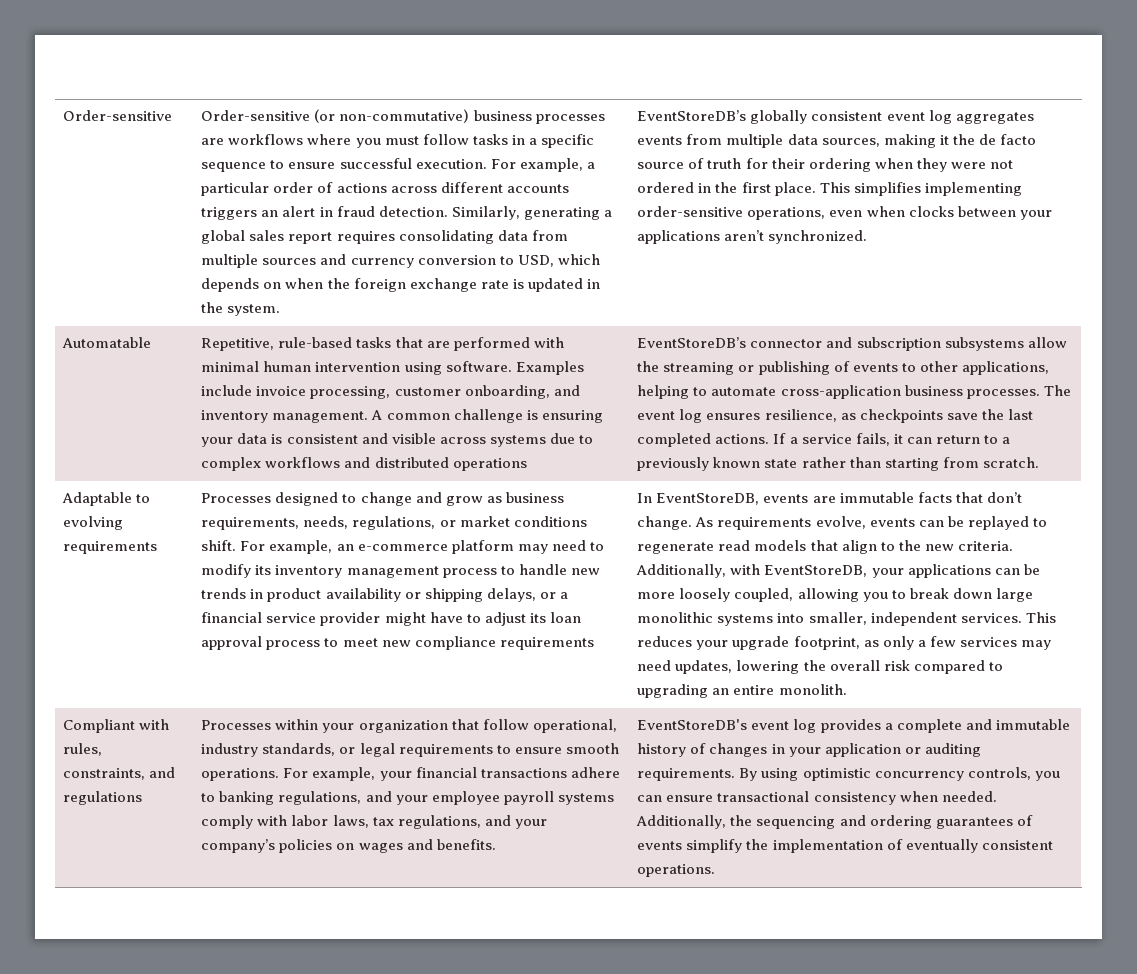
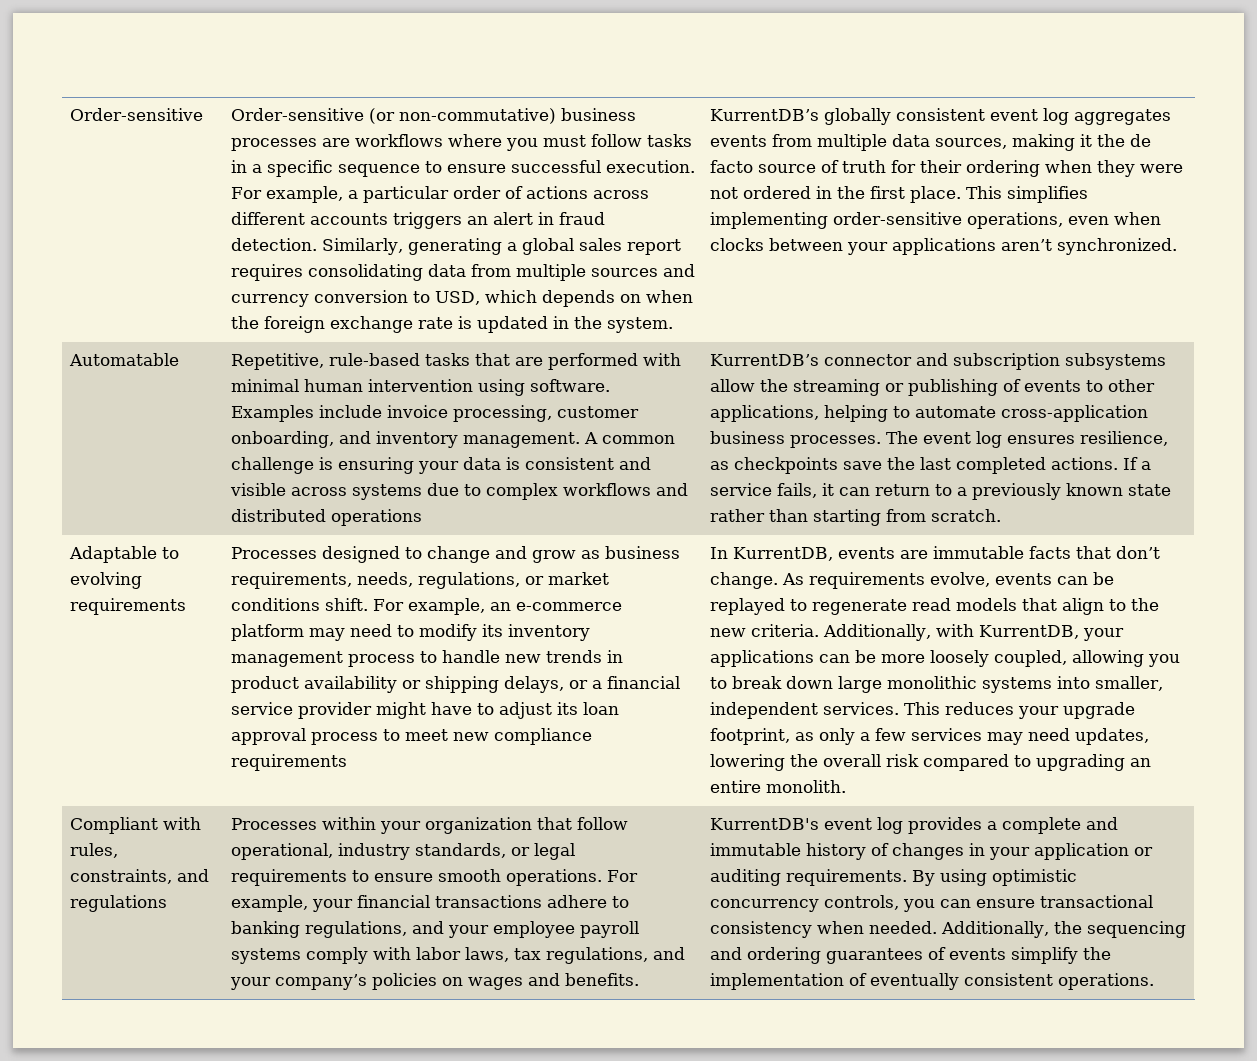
- EventStoreDB’s globally consistent event log aggregates events from multiple data sources, making it the de facto source of truth for their ordering when they were not ordered in the first place.
+ KurrentDB’s globally consistent event log aggregates events from multiple data sources, making it the de facto source of truth for their ordering when they were not ordered in the first place.
- EventStoreDB’s connector and subscription subsystems allow the streaming or publishing of events to other applications, helping to automate cross-application business processes.
+ KurrentDB’s connector and subscription subsystems allow the streaming or publishing of events to other applications, helping to automate cross-application business processes.
- In EventStoreDB, events are immutable facts that don’t change.
+ In KurrentDB, events are immutable facts that don’t change.
- Additionally, with EventStoreDB, your applications can be more loosely coupled, allowing you to break down large monolithic systems into smaller, independent services.
+ Additionally, with KurrentDB, your applications can be more loosely coupled, allowing you to break down large monolithic systems into smaller, independent services.
- EventStoreDB's event log provides a complete and immutable history of changes in your application or auditing requirements.
+ KurrentDB's event log provides a complete and immutable history of changes in your application or auditing requirements.

